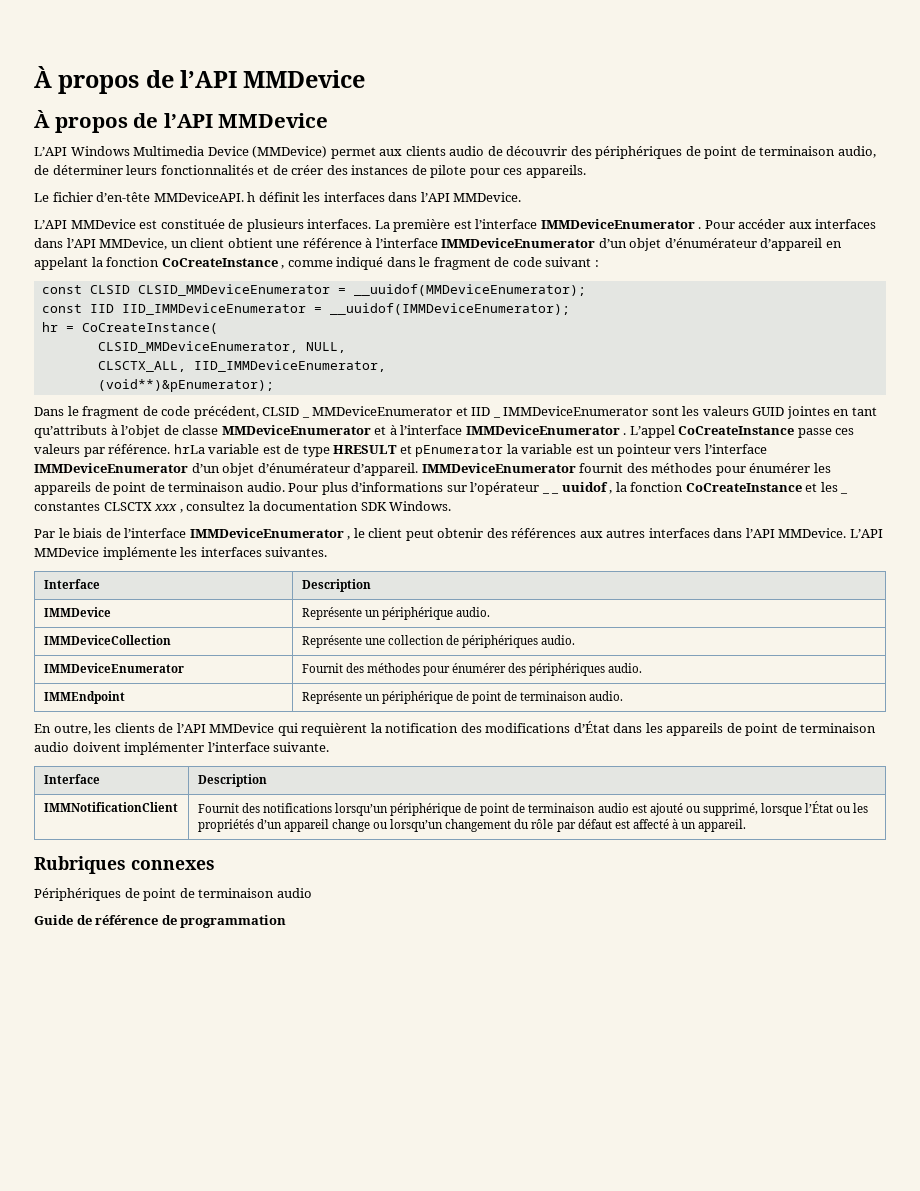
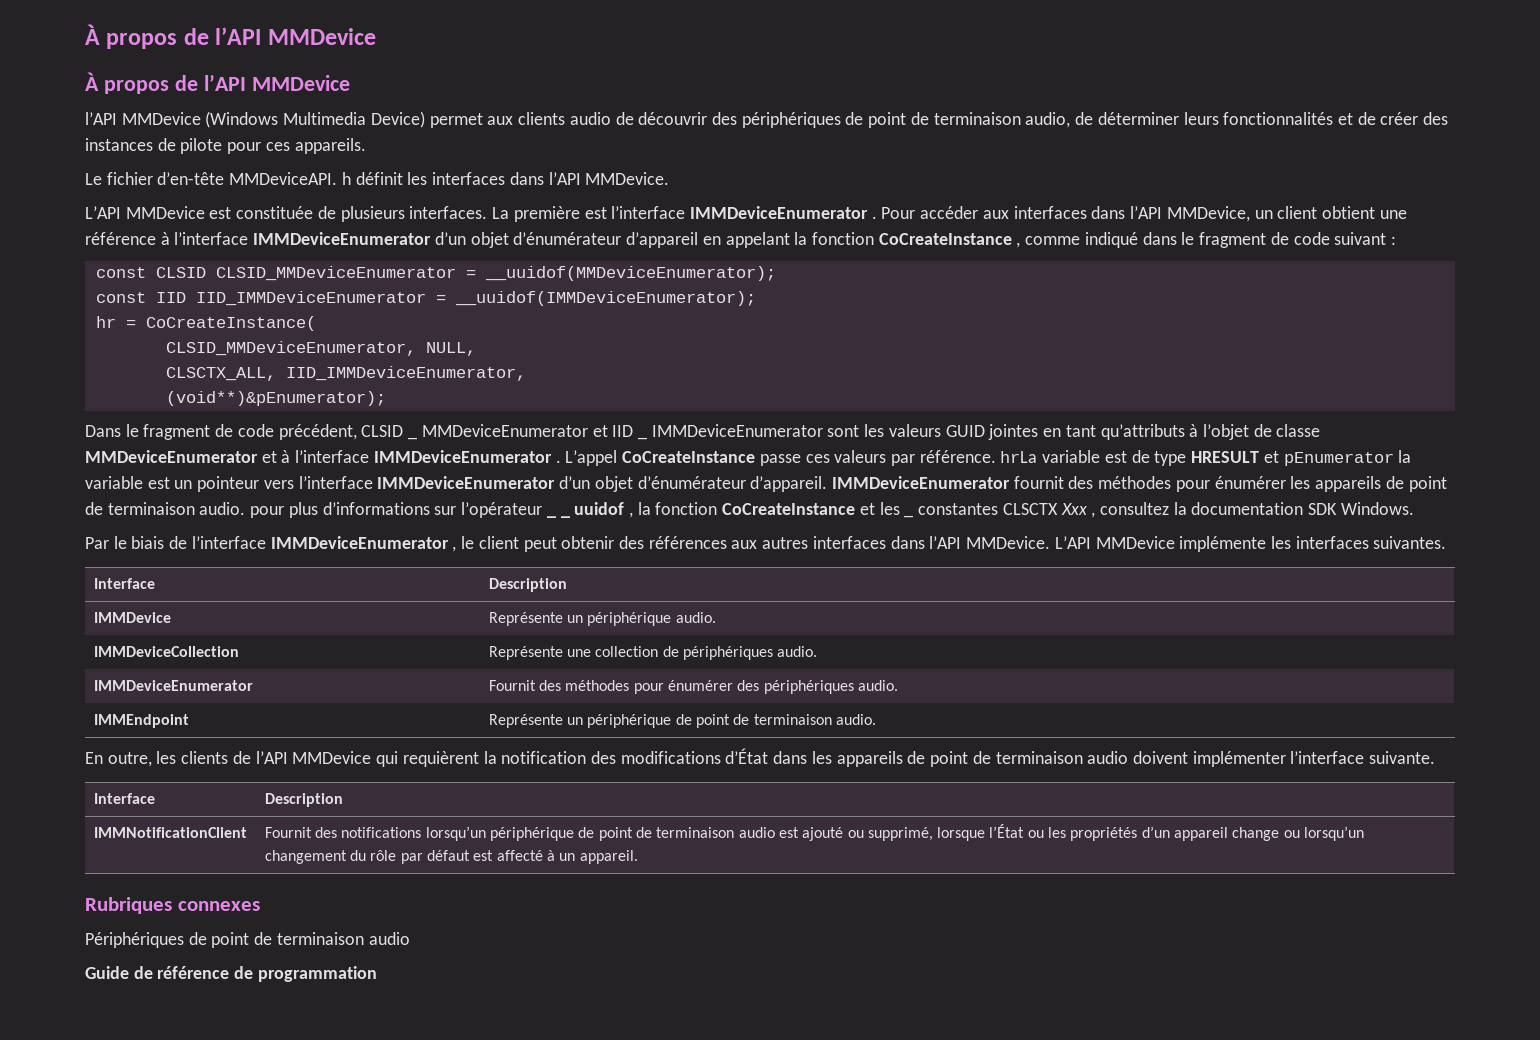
- L’API Windows Multimedia Device (MMDevice) permet aux clients audio de découvrir des périphériques de point de terminaison audio, de déterminer leurs fonctionnalités et de créer des instances de pilote pour ces appareils.
+ l’API MMDevice (Windows Multimedia Device) permet aux clients audio de découvrir des périphériques de point de terminaison audio, de déterminer leurs fonctionnalités et de créer des instances de pilote pour ces appareils.
- IMMDeviceEnumerator fournit des méthodes pour énumérer les appareils de point de terminaison audio. Pour plus d’informations sur l’opérateur _ _ uuidof , la fonction CoCreateInstance et les _ constantes CLSCTX xxx , consultez la documentation SDK Windows.
+ IMMDeviceEnumerator fournit des méthodes pour énumérer les appareils de point de terminaison audio. pour plus d’informations sur l’opérateur _ _ uuidof , la fonction CoCreateInstance et les _ constantes CLSCTX Xxx , consultez la documentation SDK Windows.

